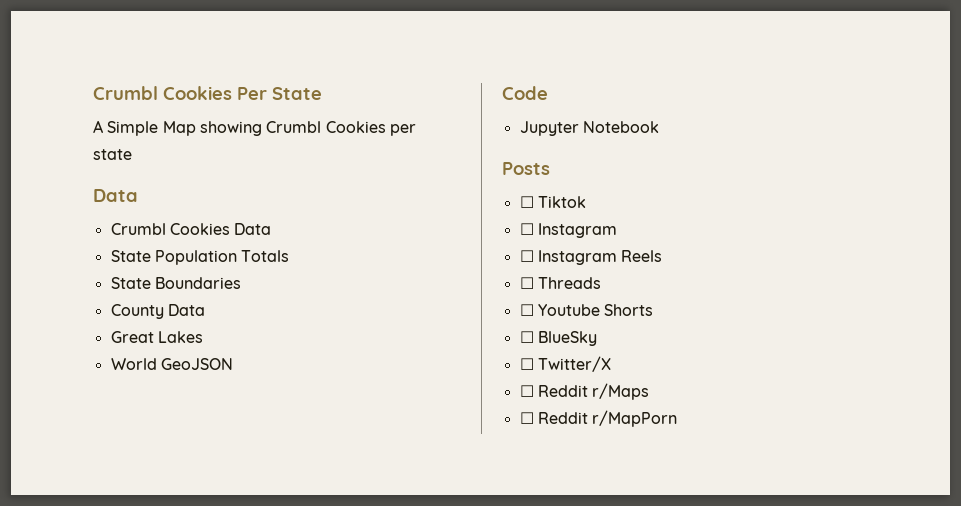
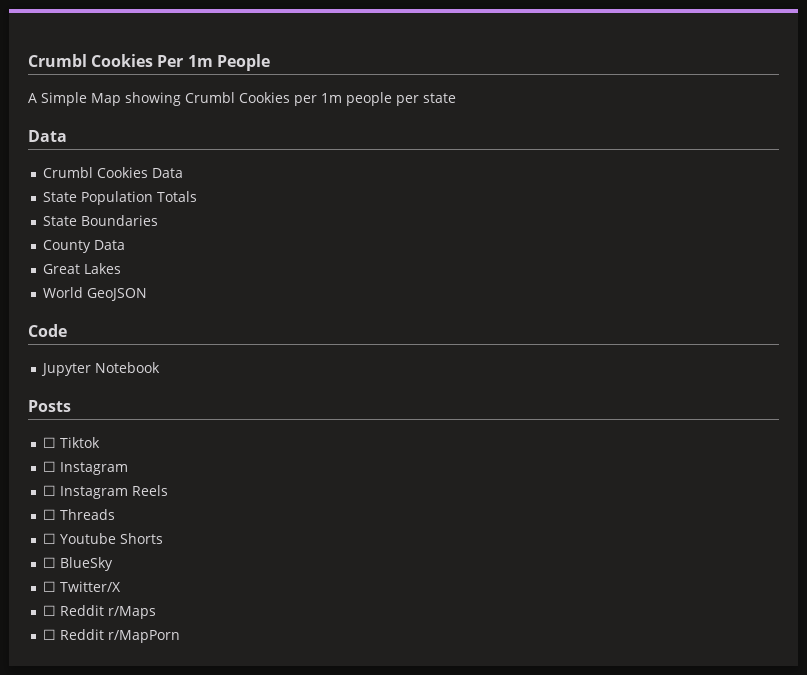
- Crumbl Cookies Per State
+ Crumbl Cookies Per 1m People
- A Simple Map showing Crumbl Cookies per state
+ A Simple Map showing Crumbl Cookies per 1m people per state

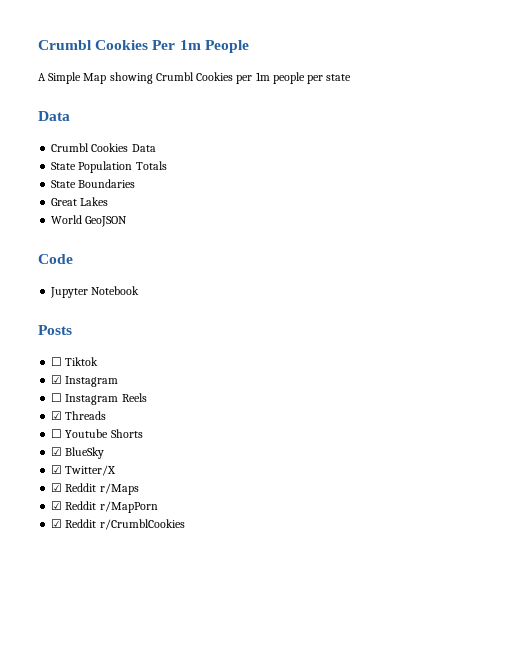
- County Data
  ☐ Tiktok
- ☐ Instagram
+ ☑ Instagram
- ☐ Threads
+ ☑ Threads
- ☐ BlueSky
+ ☑ BlueSky
- ☐ Twitter/X
+ ☑ Twitter/X
- ☐ Reddit r/Maps
+ ☑ Reddit r/Maps
- ☐ Reddit r/MapPorn
+ ☑ Reddit r/MapPorn
+ ☑ Reddit r/CrumblCookies

